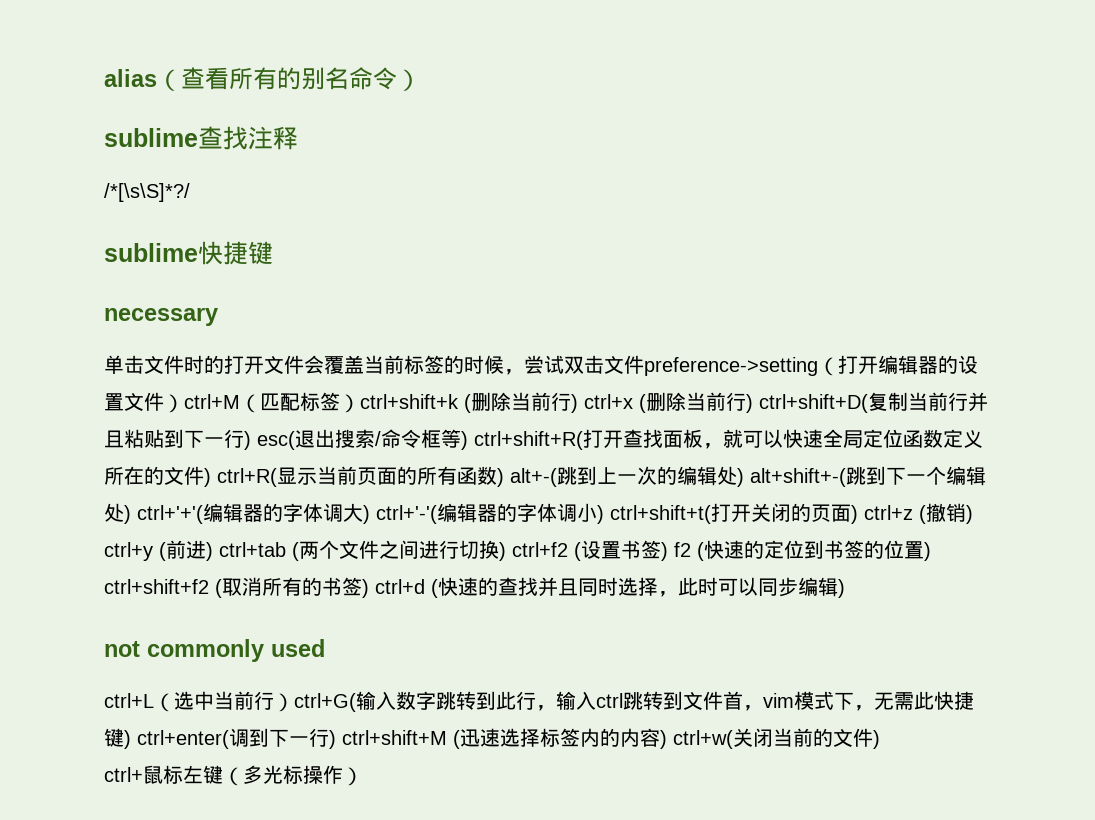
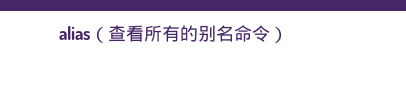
- sublime查找注释
- /*[\s\S]*?/
- sublime快捷键
- necessary
- 单击文件时的打开文件会覆盖当前标签的时候，尝试双击文件preference->setting（打开编辑器的设置文件）ctrl+M（匹配标签）ctrl+shift+k (删除当前行) ctrl+x (删除当前行) ctrl+shift+D(复制当前行并且粘贴到下一行) esc(退出搜索/命令框等) ctrl+shift+R(打开查找面板，就可以快速全局定位函数定义所在的文件) ctrl+R(显示当前页面的所有函数) alt+-(跳到上一次的编辑处) alt+shift+-(跳到下一个编辑处) ctrl+'+'(编辑器的字体调大) ctrl+'-'(编辑器的字体调小) ctrl+shift+t(打开关闭的页面) ctrl+z (撤销) ctrl+y (前进) ctrl+tab (两个文件之间进行切换) ctrl+f2 (设置书签) f2 (快速的定位到书签的位置) ctrl+shift+f2 (取消所有的书签) ctrl+d (快速的查找并且同时选择，此时可以同步编辑)
- not commonly used
- ctrl+L（选中当前行）ctrl+G(输入数字跳转到此行，输入ctrl跳转到文件首，vim模式下，无需此快捷键) ctrl+enter(调到下一行) ctrl+shift+M (迅速选择标签内的内容) ctrl+w(关闭当前的文件)
- ctrl+鼠标左键（多光标操作）

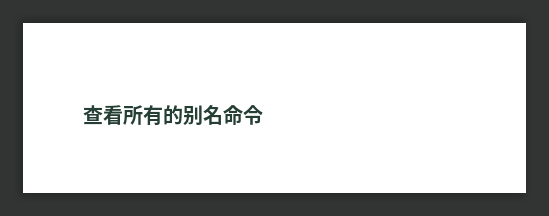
- alias（查看所有的别名命令）
+ 查看所有的别名命令

